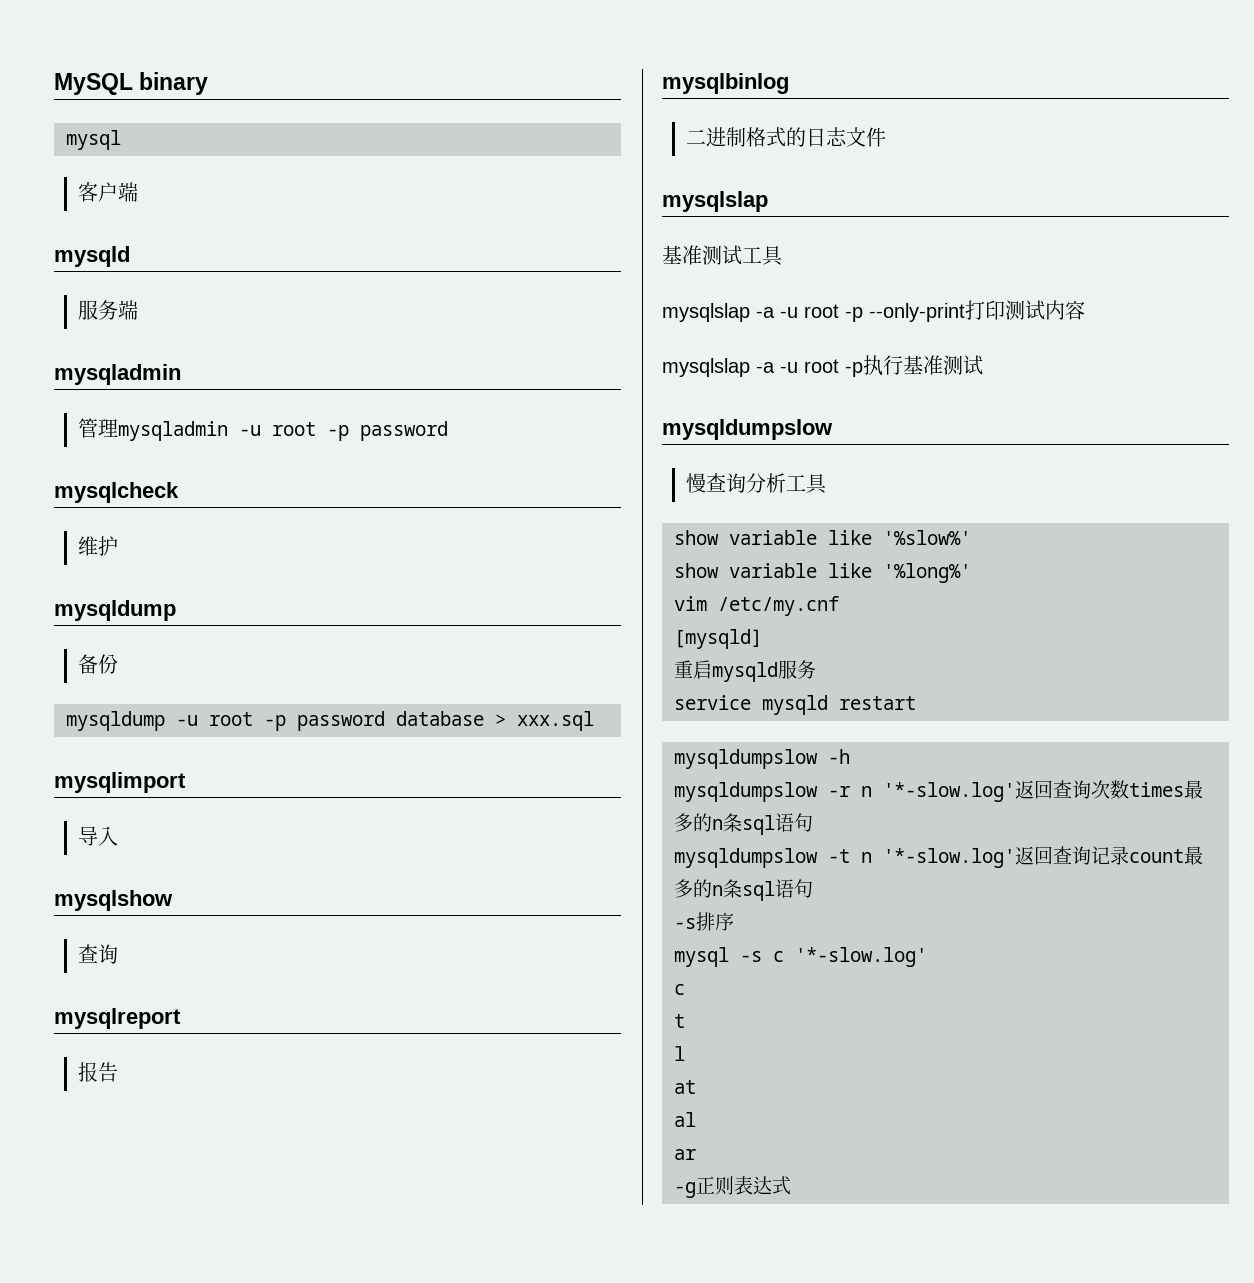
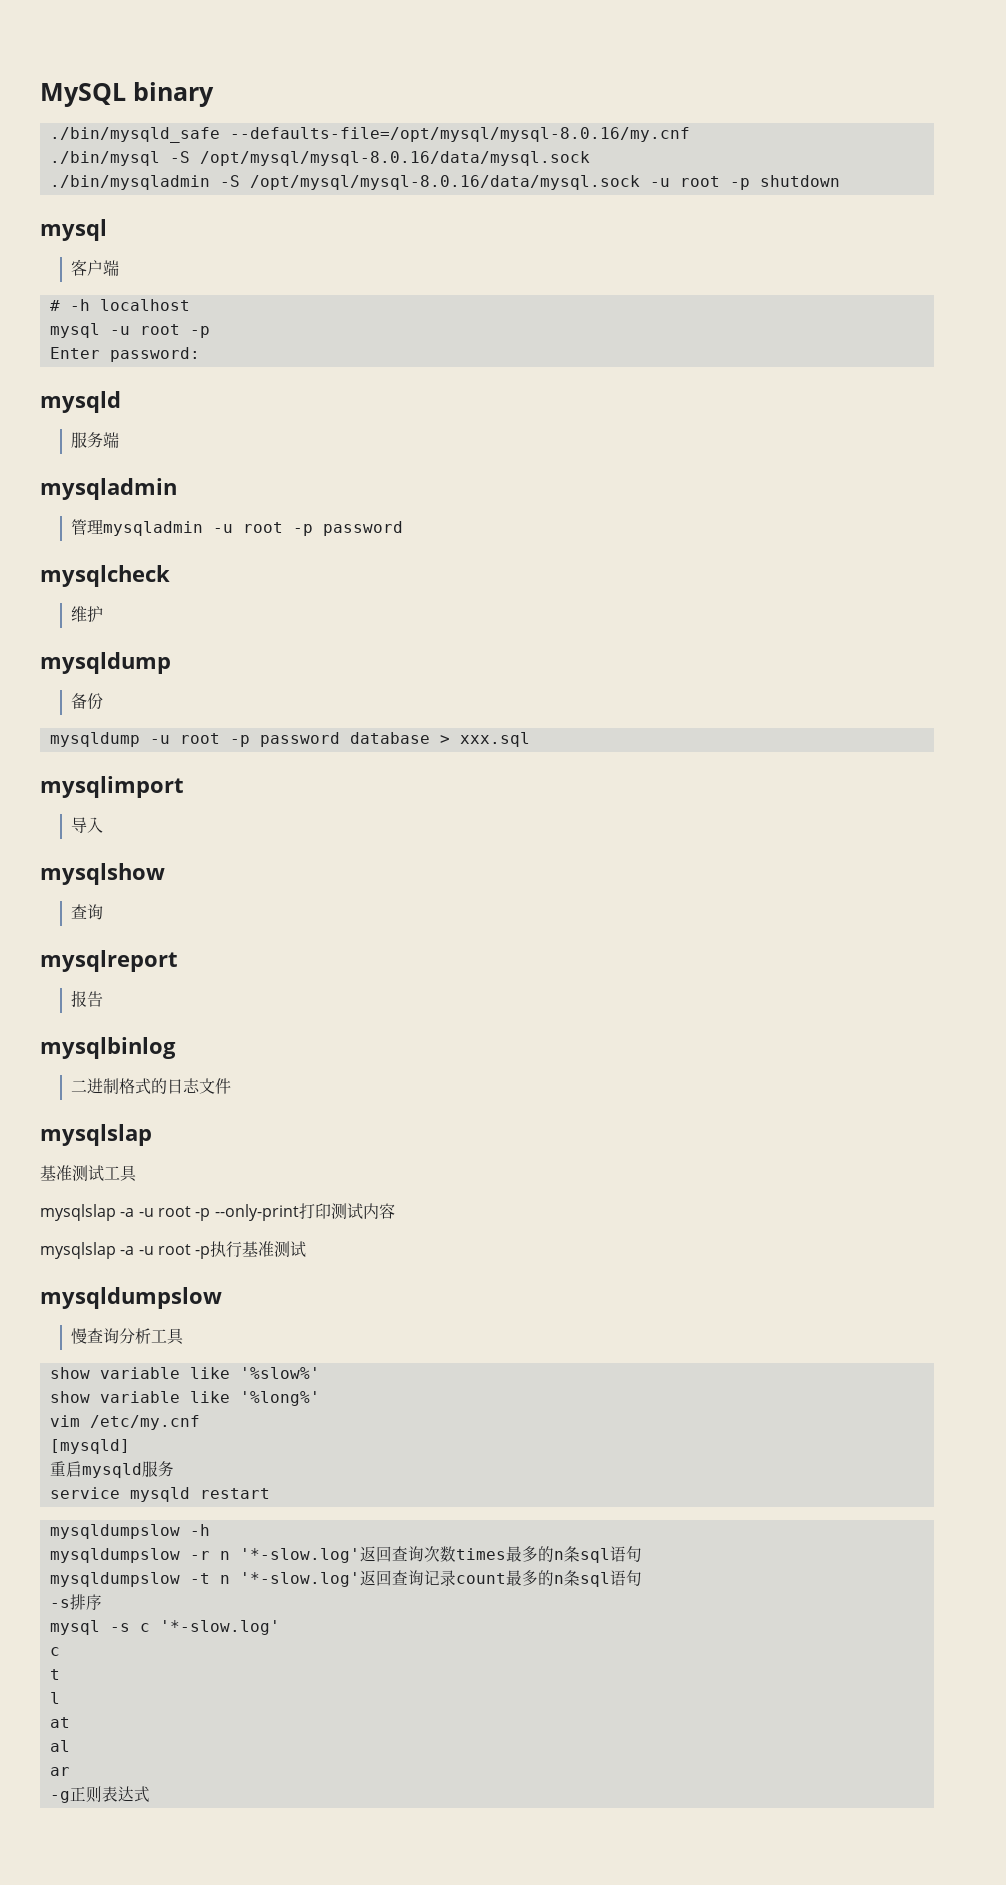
  MySQL binary
+ ./bin/mysqld_safe --defaults-file=/opt/mysql/mysql-8.0.16/my.cnf
+ ./bin/mysql -S /opt/mysql/mysql-8.0.16/data/mysql.sock
+ ./bin/mysqladmin -S /opt/mysql/mysql-8.0.16/data/mysql.sock -u root -p shutdown
  mysql
  客户端
+ # -h localhost
+ mysql -u root -p
+ Enter password:

